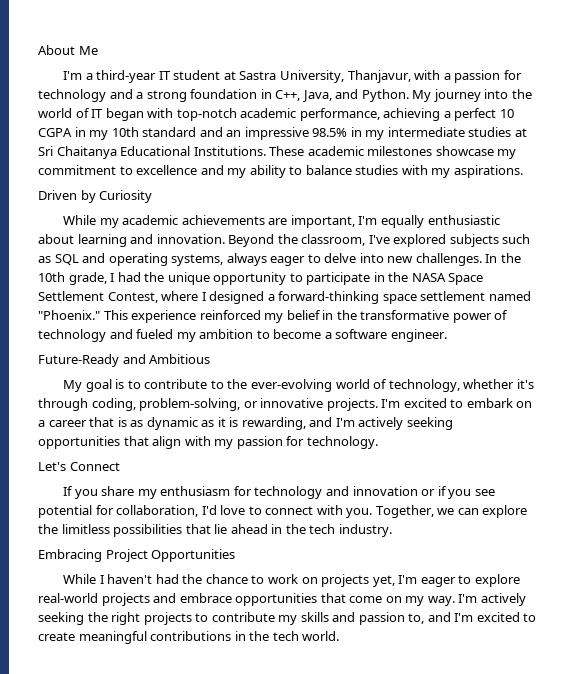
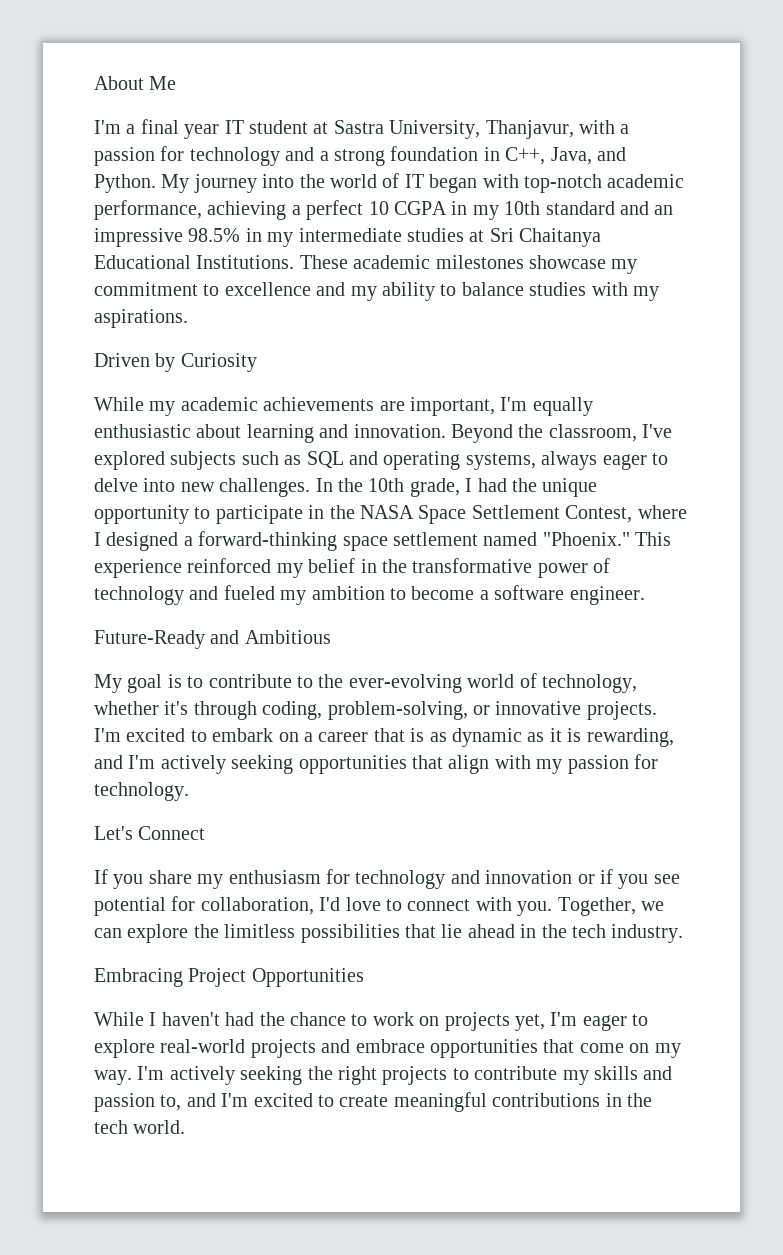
- I'm a third-year IT student at Sastra University, Thanjavur, with a passion for technology and a strong foundation in C++, Java, and Python.
+ I'm a final year IT student at Sastra University, Thanjavur, with a passion for technology and a strong foundation in C++, Java, and Python.

